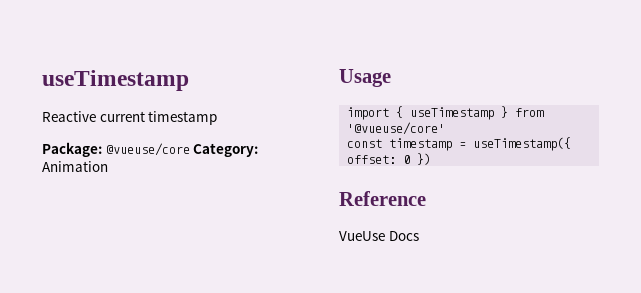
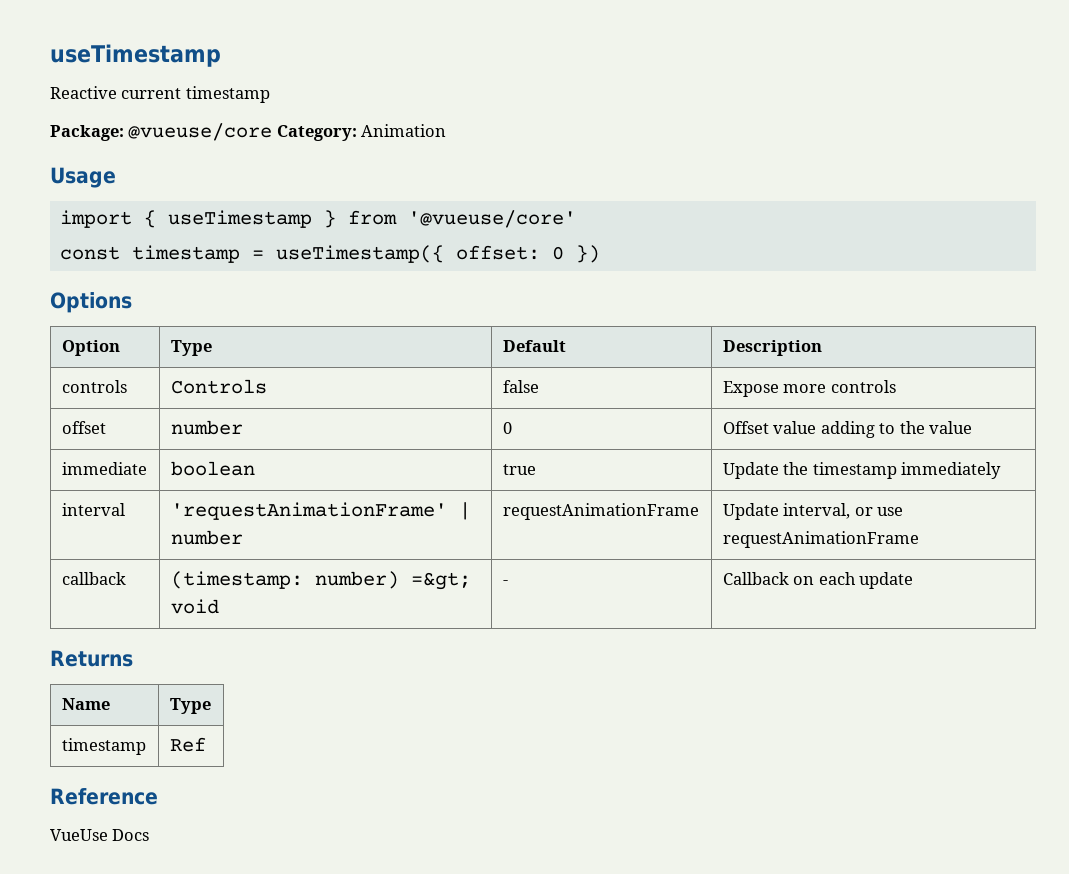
+ Options
+ Option | Type | Default | Description
+ controls | Controls | false | Expose more controls
+ offset | number | 0 | Offset value adding to the value
+ immediate | boolean | true | Update the timestamp immediately
+ interval | 'requestAnimationFrame' | number | requestAnimationFrame | Update interval, or use requestAnimationFrame
+ callback | (timestamp: number) =&gt; void | - | Callback on each update
+ Returns
+ Name | Type
+ timestamp | Ref

